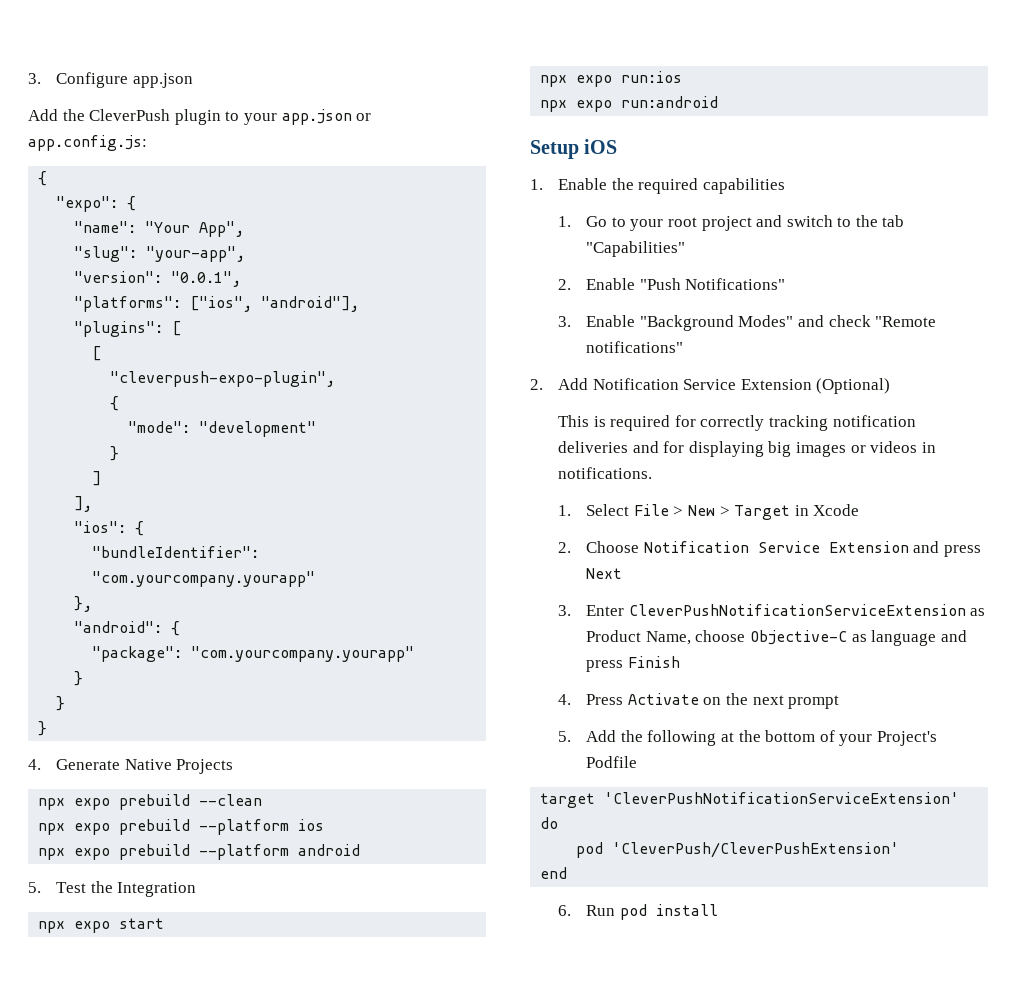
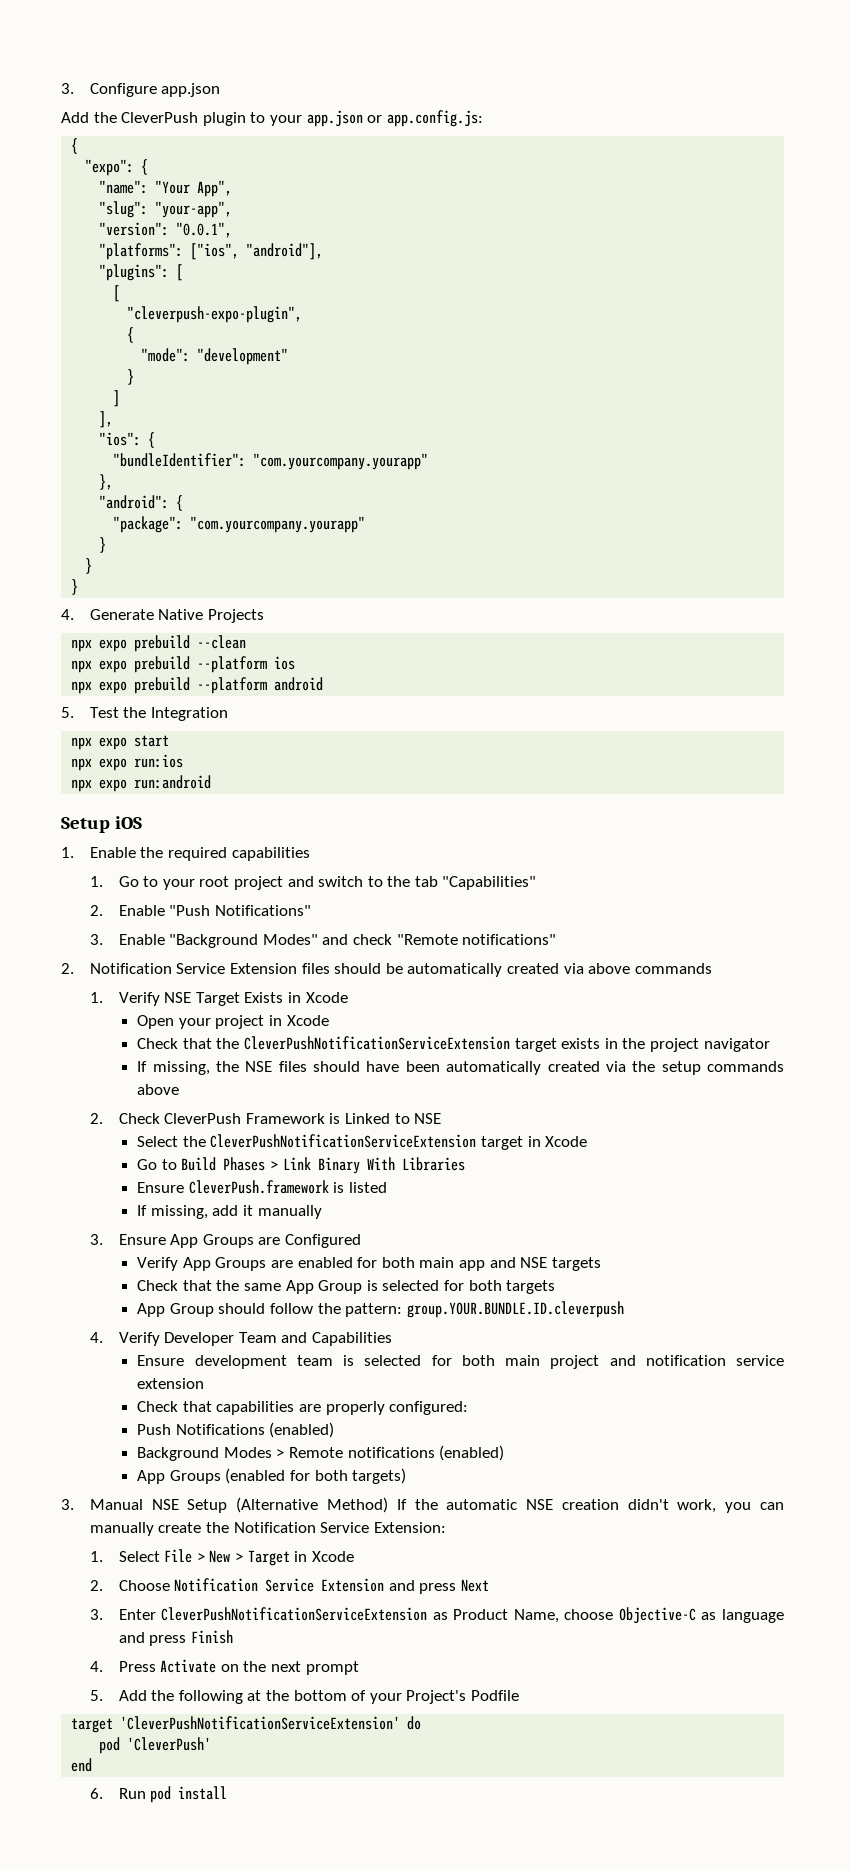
- 2. Add Notification Service Extension (Optional)
- This is required for correctly tracking notification deliveries and for displaying big images or videos in notifications.
+ 2. Notification Service Extension files should be automatically created via above commands
+ 1. Verify NSE Target Exists in Xcode
+ Open your project in Xcode
+ Check that the CleverPushNotificationServiceExtension target exists in the project navigator
+ If missing, the NSE files should have been automatically created via the setup commands above
+ 2. Check CleverPush Framework is Linked to NSE
+ Select the CleverPushNotificationServiceExtension target in Xcode
+ Go to Build Phases > Link Binary With Libraries
+ Ensure CleverPush.framework is listed
+ If missing, add it manually
+ 3. Ensure App Groups are Configured
+ Verify App Groups are enabled for both main app and NSE targets
+ Check that the same App Group is selected for both targets
+ App Group should follow the pattern: group.YOUR.BUNDLE.ID.cleverpush
+ 4. Verify Developer Team and Capabilities
+ Ensure development team is selected for both main project and notification service extension
+ Check that capabilities are properly configured:
+ Push Notifications (enabled)
+ Background Modes > Remote notifications (enabled)
+ App Groups (enabled for both targets)
+ 3. Manual NSE Setup (Alternative Method) If the automatic NSE creation didn't work, you can manually create the Notification Service Extension:
- pod 'CleverPush/CleverPushExtension'
+ pod 'CleverPush'

